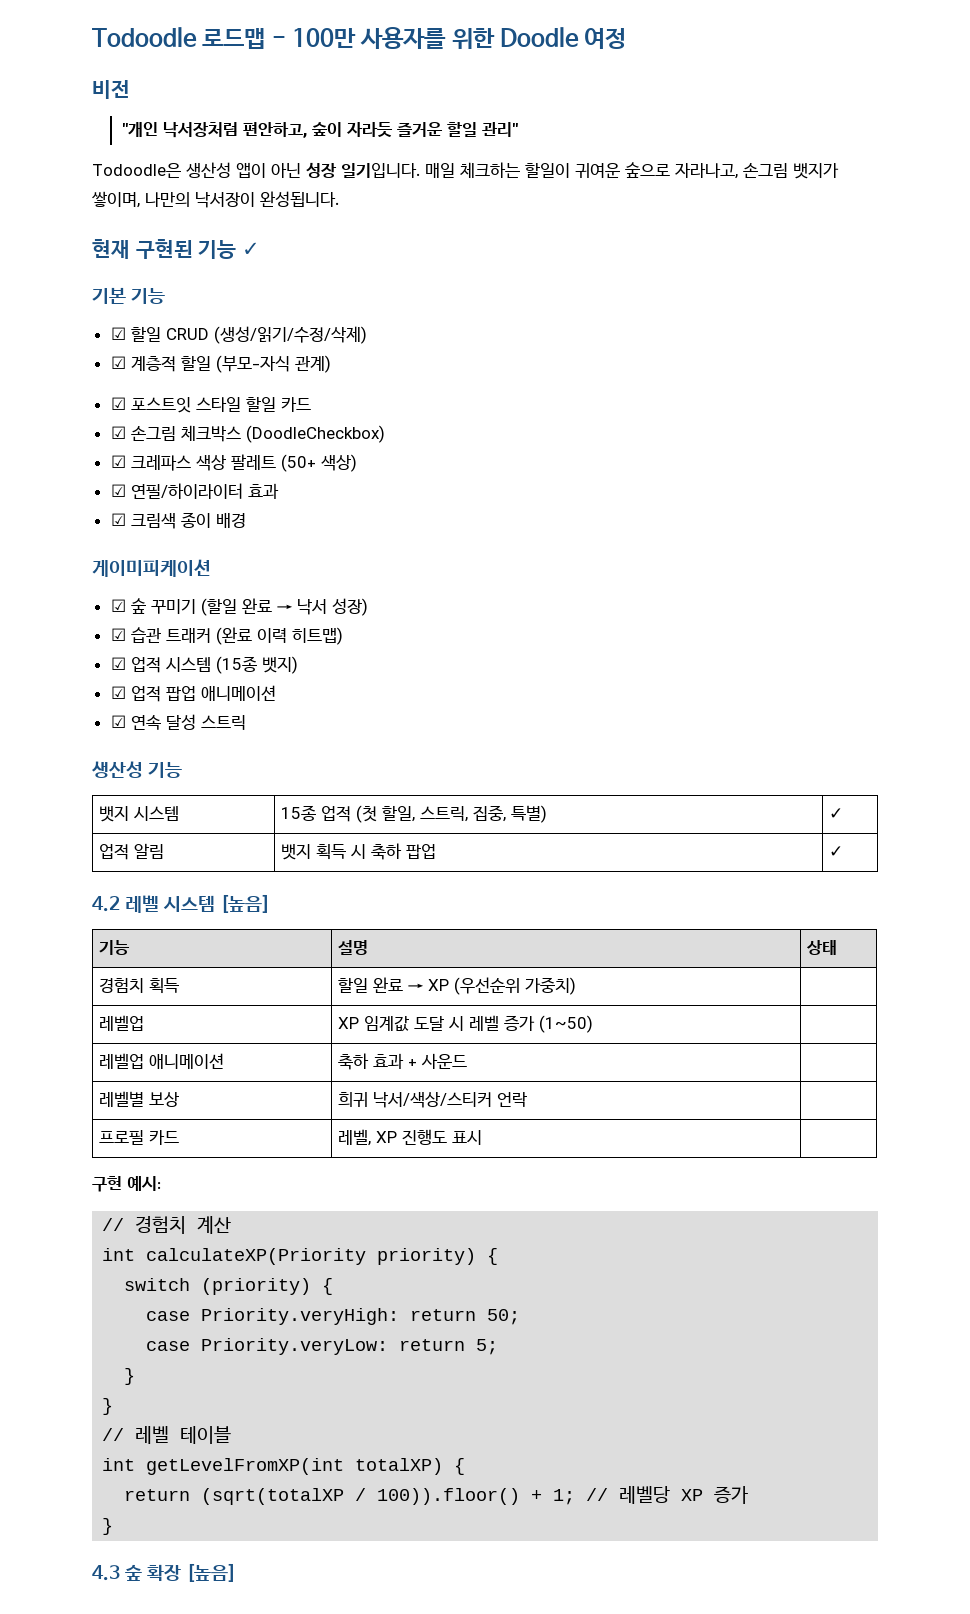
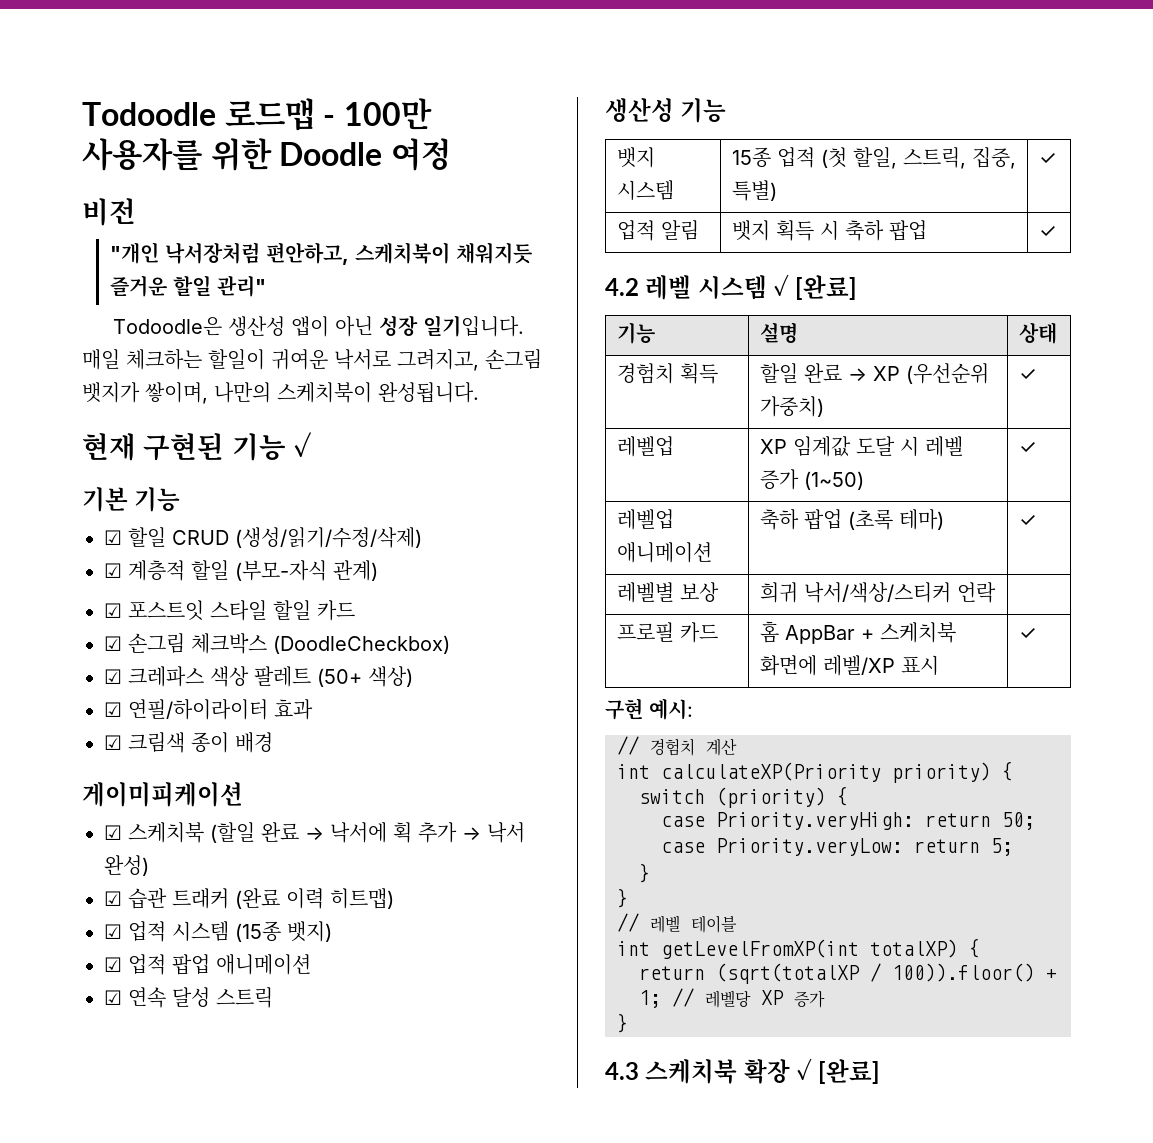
- "개인 낙서장처럼 편안하고, 숲이 자라듯 즐거운 할일 관리"
+ "개인 낙서장처럼 편안하고, 스케치북이 채워지듯 즐거운 할일 관리"
- 매일 체크하는 할일이 귀여운 숲으로 자라나고, 손그림 뱃지가 쌓이며, 나만의 낙서장이 완성됩니다.
+ 매일 체크하는 할일이 귀여운 낙서로 그려지고, 손그림 뱃지가 쌓이며, 나만의 스케치북이 완성됩니다.
- ☑ 숲 꾸미기 (할일 완료 → 낙서 성장)
+ ☑ 스케치북 (할일 완료 → 낙서에 획 추가 → 낙서 완성)
- 4.2 레벨 시스템 [높음]
+ 4.2 레벨 시스템 ✓ [완료]
- 경험치 획득 | 할일 완료 → XP (우선순위 가중치) |
+ 경험치 획득 | 할일 완료 → XP (우선순위 가중치) | ✓
- 레벨업 | XP 임계값 도달 시 레벨 증가 (1~50) |
+ 레벨업 | XP 임계값 도달 시 레벨 증가 (1~50) | ✓
- 레벨업 애니메이션 | 축하 효과 + 사운드 |
+ 레벨업 애니메이션 | 축하 팝업 (초록 테마) | ✓
- 프로필 카드 | 레벨, XP 진행도 표시 |
+ 프로필 카드 | 홈 AppBar + 스케치북 화면에 레벨/XP 표시 | ✓
- 4.3 숲 확장 [높음]
+ 4.3 스케치북 확장 ✓ [완료]

